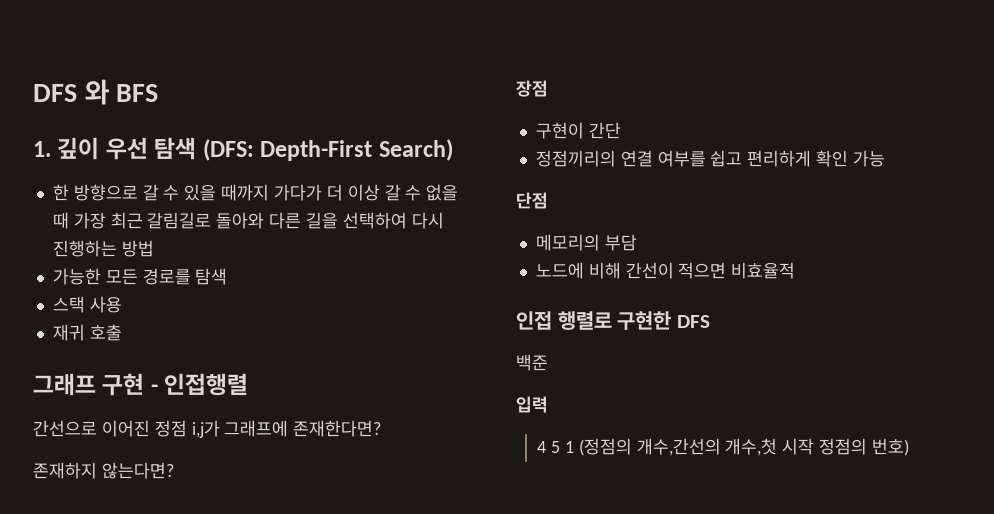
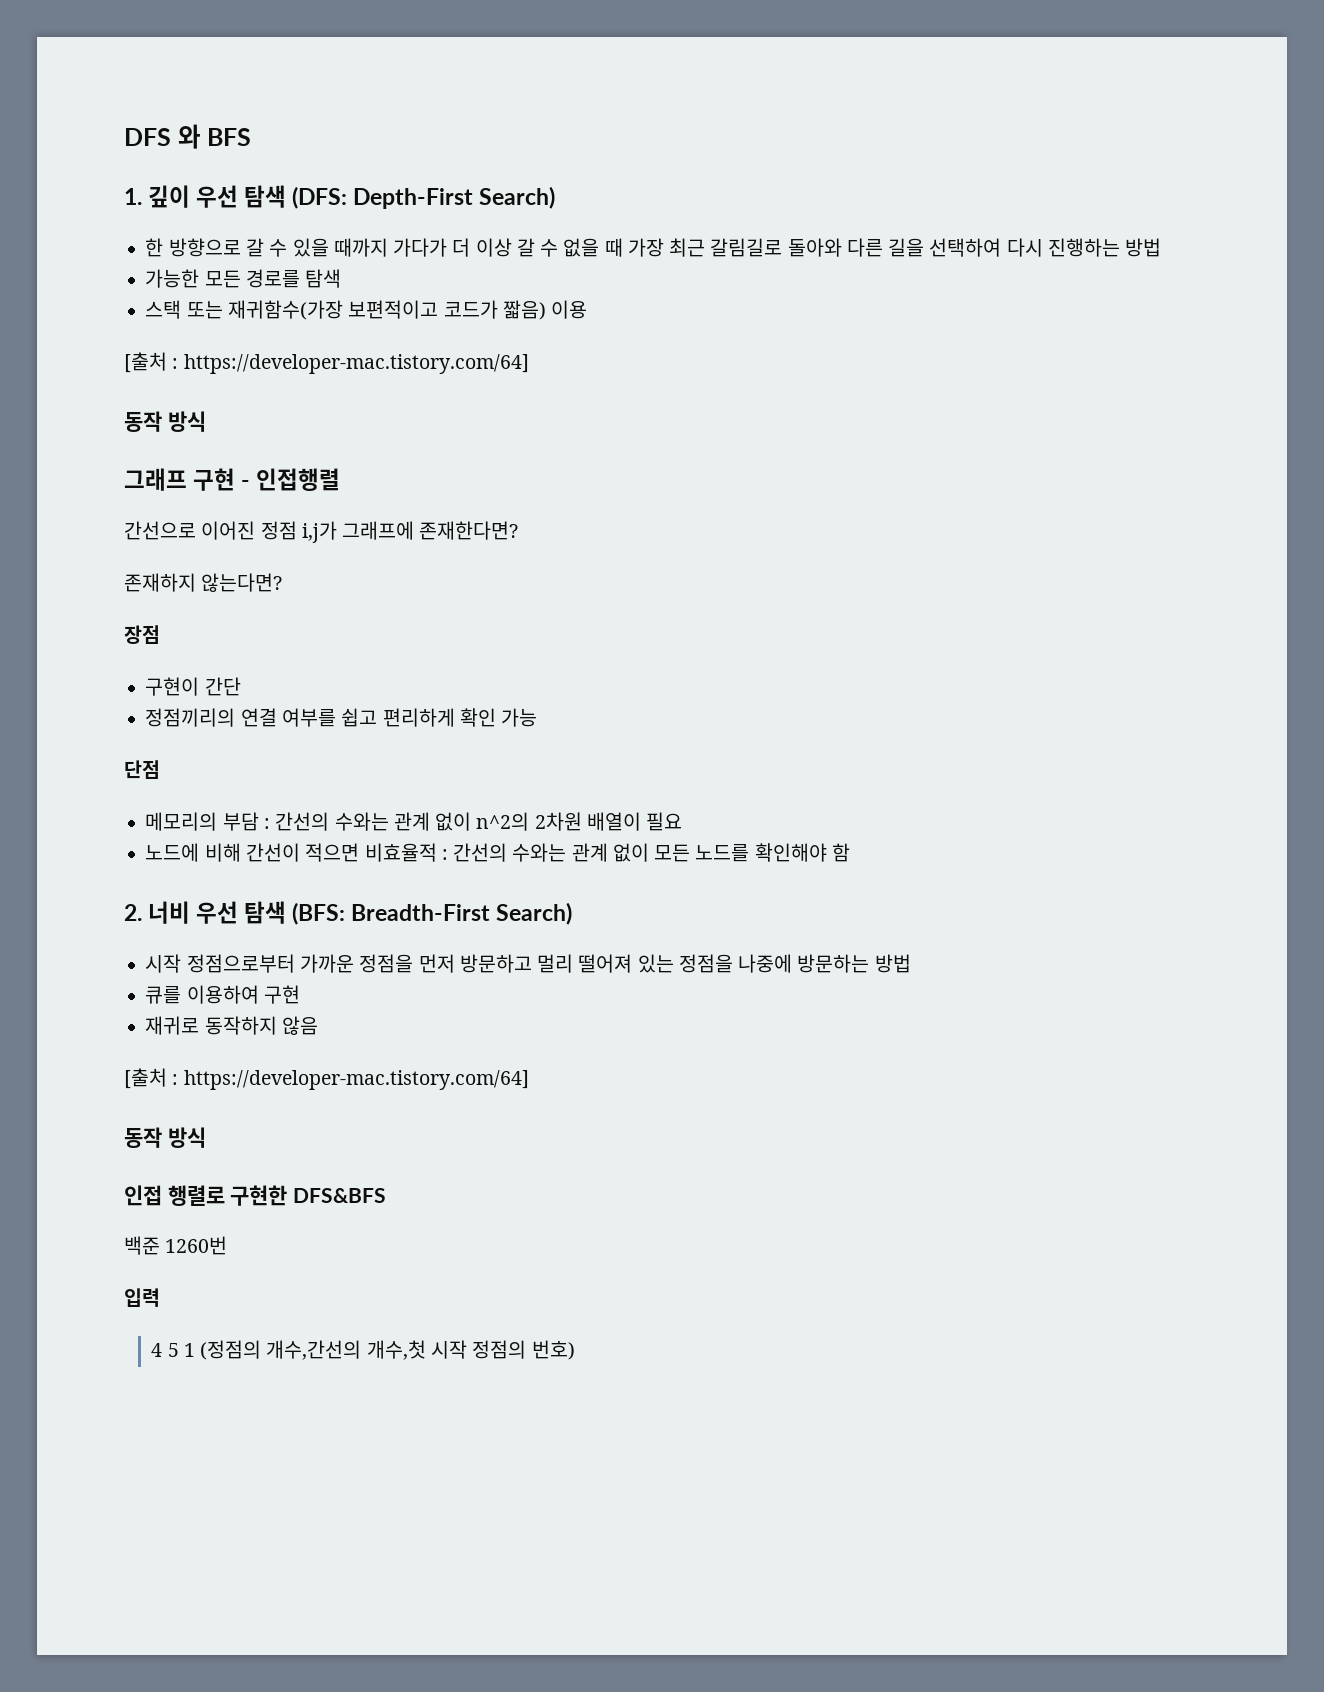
- 스택 사용
- 재귀 호출
+ 스택 또는 재귀함수(가장 보편적이고 코드가 짧음) 이용
+ [출처 : https://developer-mac.tistory.com/64]
+ 동작 방식
- 메모리의 부담
+ 메모리의 부담 : 간선의 수와는 관계 없이 n^2의 2차원 배열이 필요
- 노드에 비해 간선이 적으면 비효율적
+ 노드에 비해 간선이 적으면 비효율적 : 간선의 수와는 관계 없이 모든 노드를 확인해야 함
+ 2. 너비 우선 탐색 (BFS: Breadth-First Search)
+ 시작 정점으로부터 가까운 정점을 먼저 방문하고 멀리 떨어져 있는 정점을 나중에 방문하는 방법
+ 큐를 이용하여 구현
+ 재귀로 동작하지 않음
+ [출처 : https://developer-mac.tistory.com/64]
+ 동작 방식
- 인접 행렬로 구현한 DFS
+ 인접 행렬로 구현한 DFS&BFS
- 백준
+ 백준 1260번

